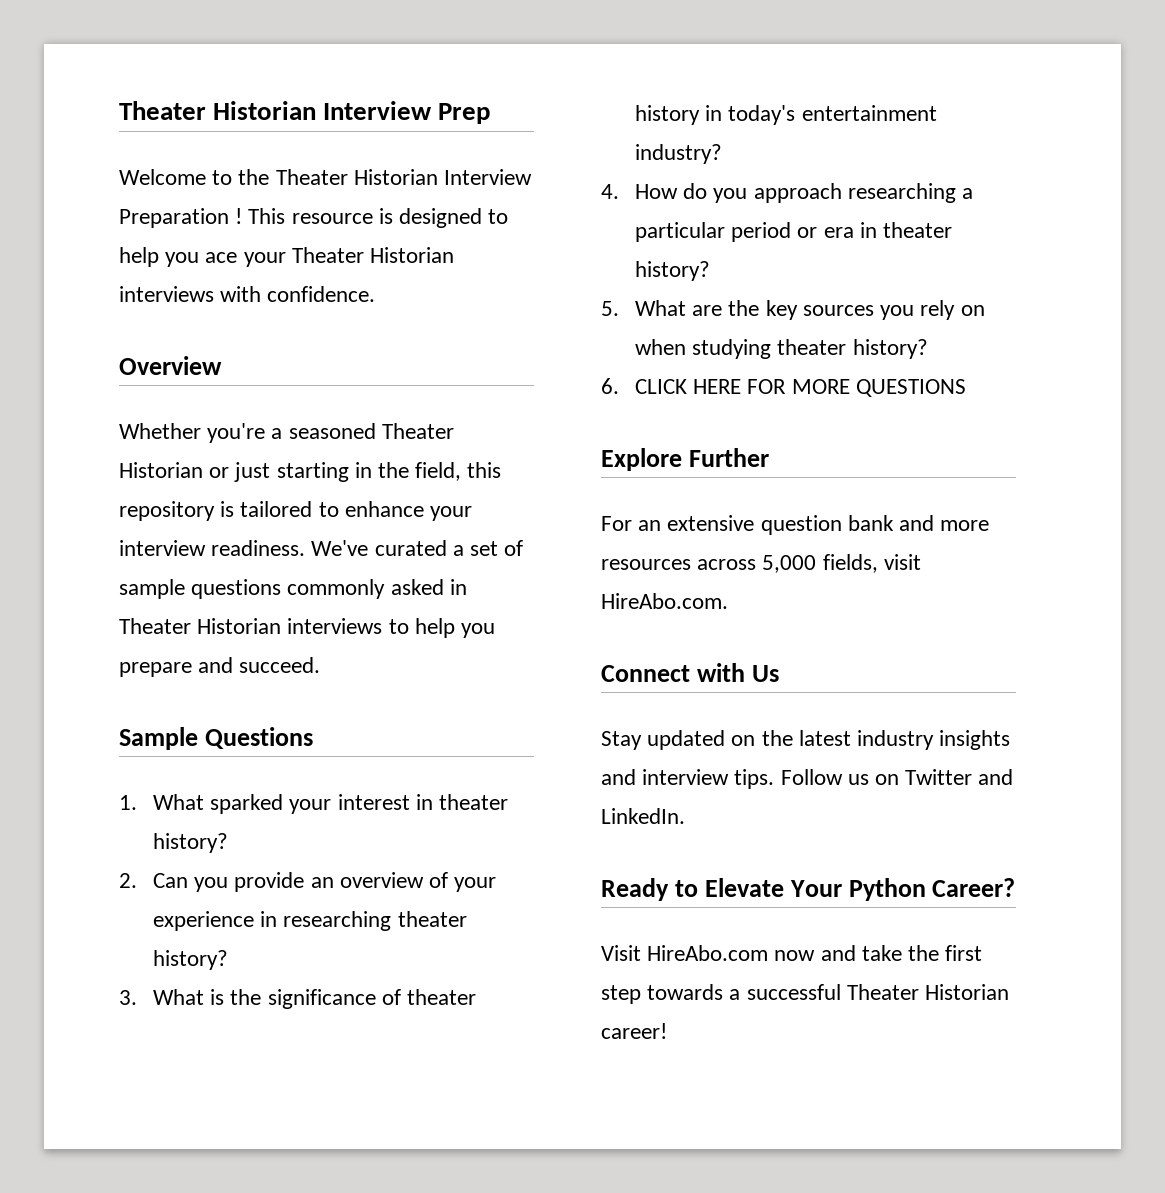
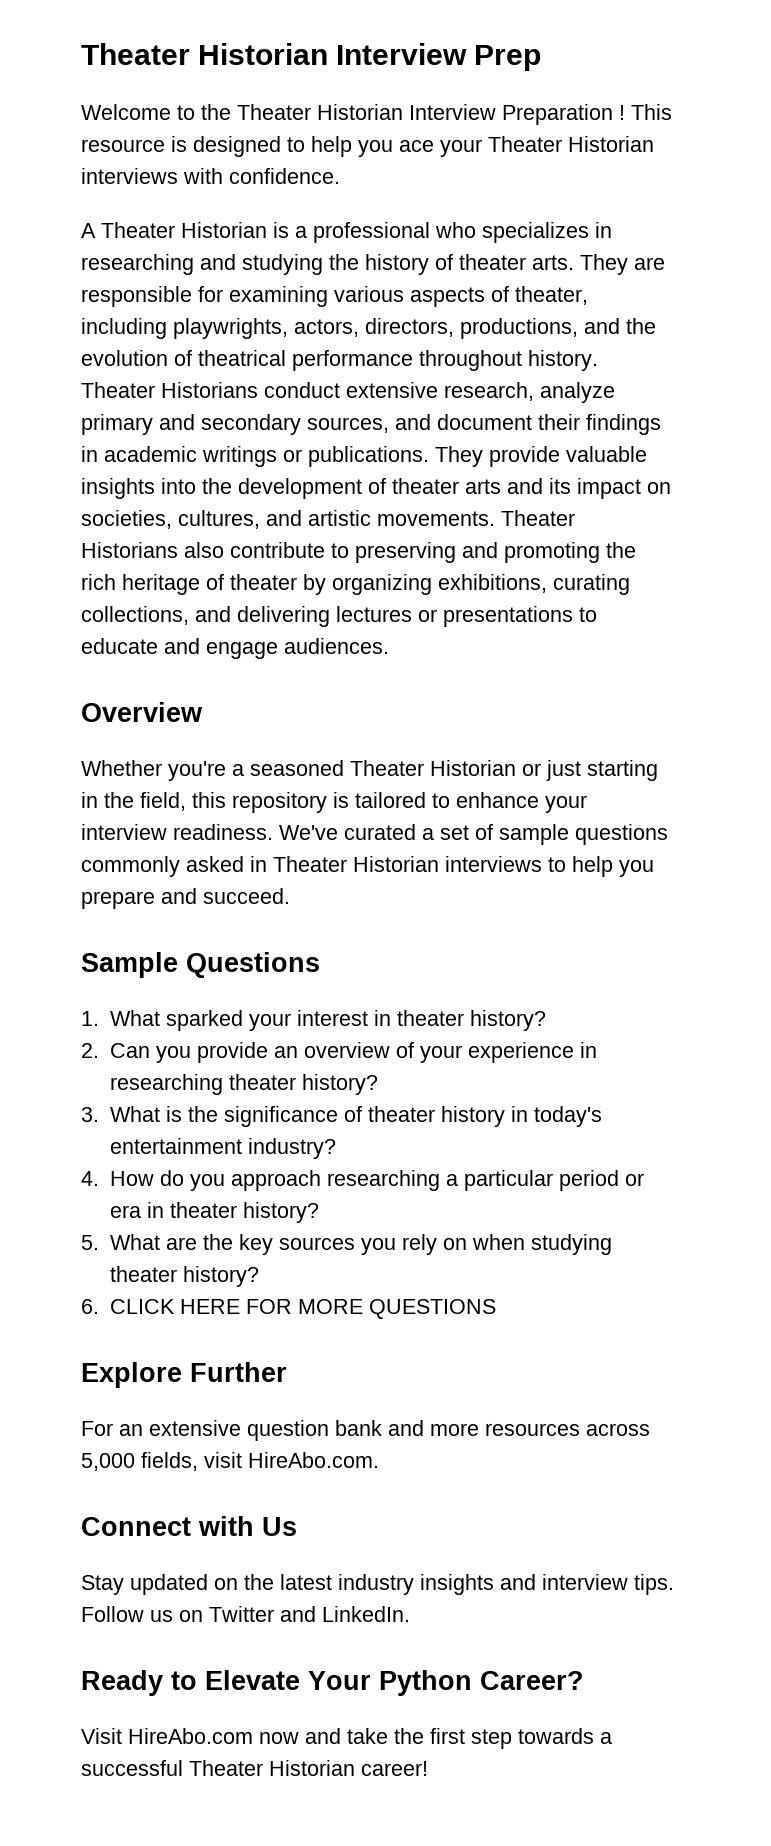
+ A Theater Historian is a professional who specializes in researching and studying the history of theater arts. They are responsible for examining various aspects of theater, including playwrights, actors, directors, productions, and the evolution of theatrical performance throughout history. Theater Historians conduct extensive research, analyze primary and secondary sources, and document their findings in academic writings or publications. They provide valuable insights into the development of theater arts and its impact on societies, cultures, and artistic movements. Theater Historians also contribute to preserving and promoting the rich heritage of theater by organizing exhibitions, curating collections, and delivering lectures or presentations to educate and engage audiences.

